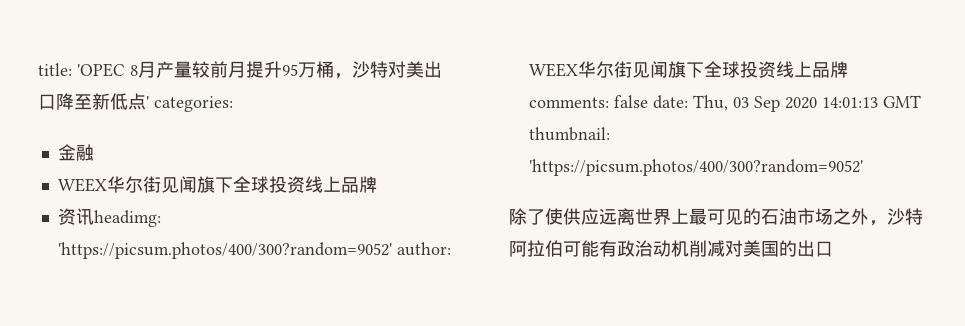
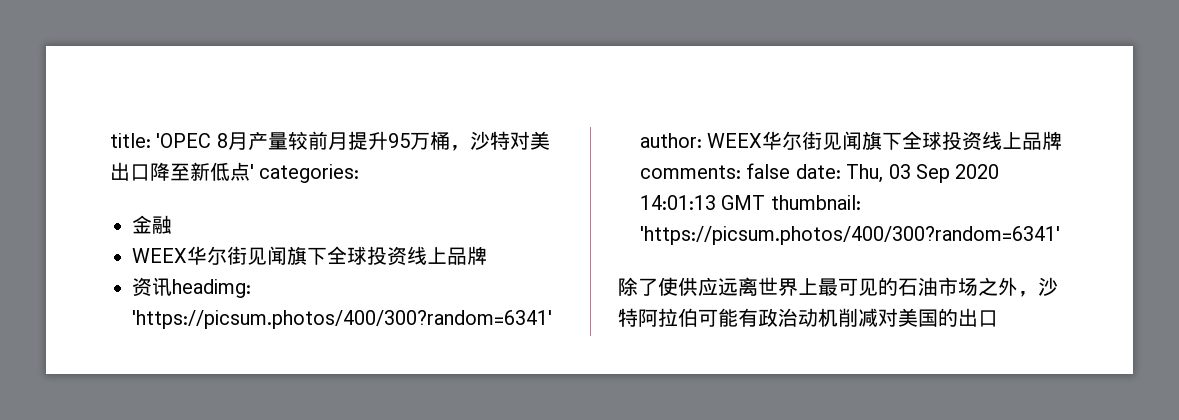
- 资讯headimg: 'https://picsum.photos/400/300?random=9052' author: WEEX华尔街见闻旗下全球投资线上品牌comments: false date: Thu, 03 Sep 2020 14:01:13 GMT thumbnail: 'https://picsum.photos/400/300?random=9052'
+ 资讯headimg: 'https://picsum.photos/400/300?random=6341' author: WEEX华尔街见闻旗下全球投资线上品牌comments: false date: Thu, 03 Sep 2020 14:01:13 GMT thumbnail: 'https://picsum.photos/400/300?random=6341'

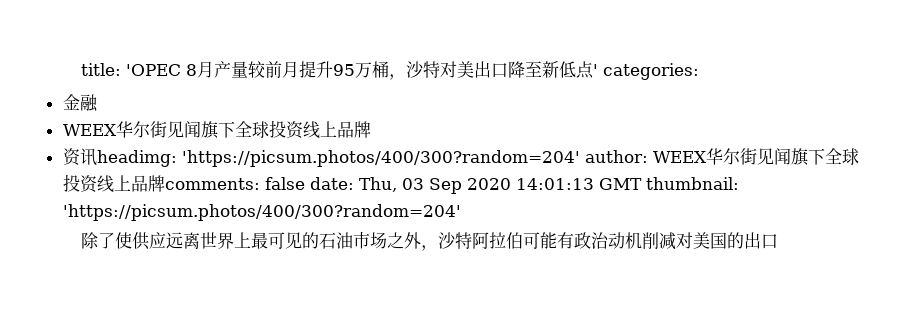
- 资讯headimg: 'https://picsum.photos/400/300?random=6341' author: WEEX华尔街见闻旗下全球投资线上品牌comments: false date: Thu, 03 Sep 2020 14:01:13 GMT thumbnail: 'https://picsum.photos/400/300?random=6341'
+ 资讯headimg: 'https://picsum.photos/400/300?random=204' author: WEEX华尔街见闻旗下全球投资线上品牌comments: false date: Thu, 03 Sep 2020 14:01:13 GMT thumbnail: 'https://picsum.photos/400/300?random=204'

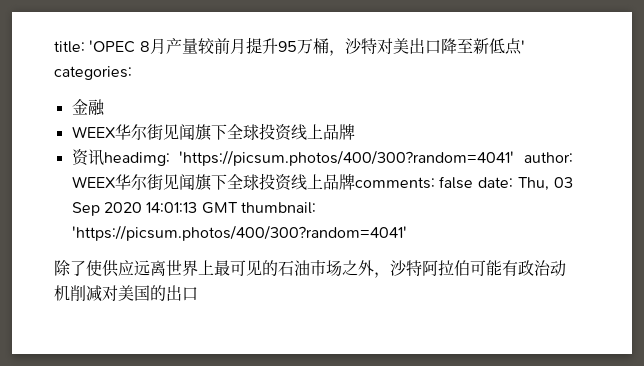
- 资讯headimg: 'https://picsum.photos/400/300?random=204' author: WEEX华尔街见闻旗下全球投资线上品牌comments: false date: Thu, 03 Sep 2020 14:01:13 GMT thumbnail: 'https://picsum.photos/400/300?random=204'
+ 资讯headimg: 'https://picsum.photos/400/300?random=4041' author: WEEX华尔街见闻旗下全球投资线上品牌comments: false date: Thu, 03 Sep 2020 14:01:13 GMT thumbnail: 'https://picsum.photos/400/300?random=4041'

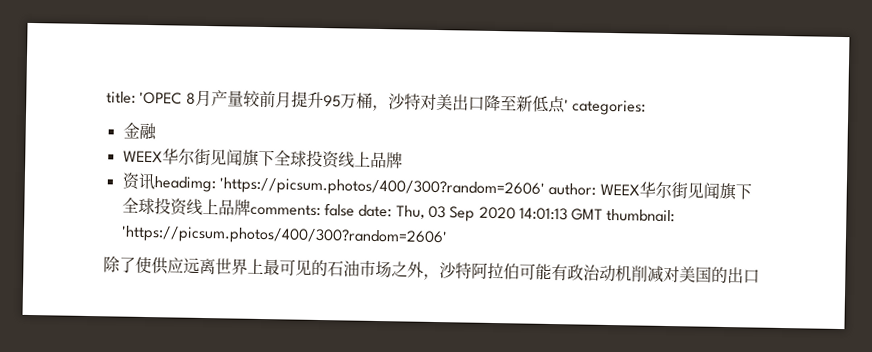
- 资讯headimg: 'https://picsum.photos/400/300?random=4041' author: WEEX华尔街见闻旗下全球投资线上品牌comments: false date: Thu, 03 Sep 2020 14:01:13 GMT thumbnail: 'https://picsum.photos/400/300?random=4041'
+ 资讯headimg: 'https://picsum.photos/400/300?random=2606' author: WEEX华尔街见闻旗下全球投资线上品牌comments: false date: Thu, 03 Sep 2020 14:01:13 GMT thumbnail: 'https://picsum.photos/400/300?random=2606'

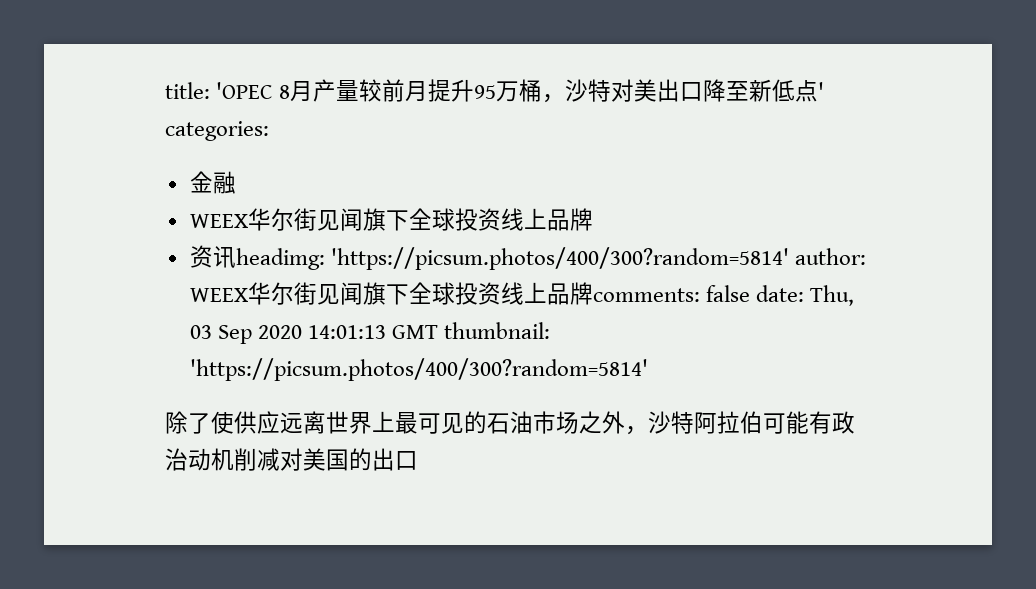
- 资讯headimg: 'https://picsum.photos/400/300?random=2606' author: WEEX华尔街见闻旗下全球投资线上品牌comments: false date: Thu, 03 Sep 2020 14:01:13 GMT thumbnail: 'https://picsum.photos/400/300?random=2606'
+ 资讯headimg: 'https://picsum.photos/400/300?random=5814' author: WEEX华尔街见闻旗下全球投资线上品牌comments: false date: Thu, 03 Sep 2020 14:01:13 GMT thumbnail: 'https://picsum.photos/400/300?random=5814'

